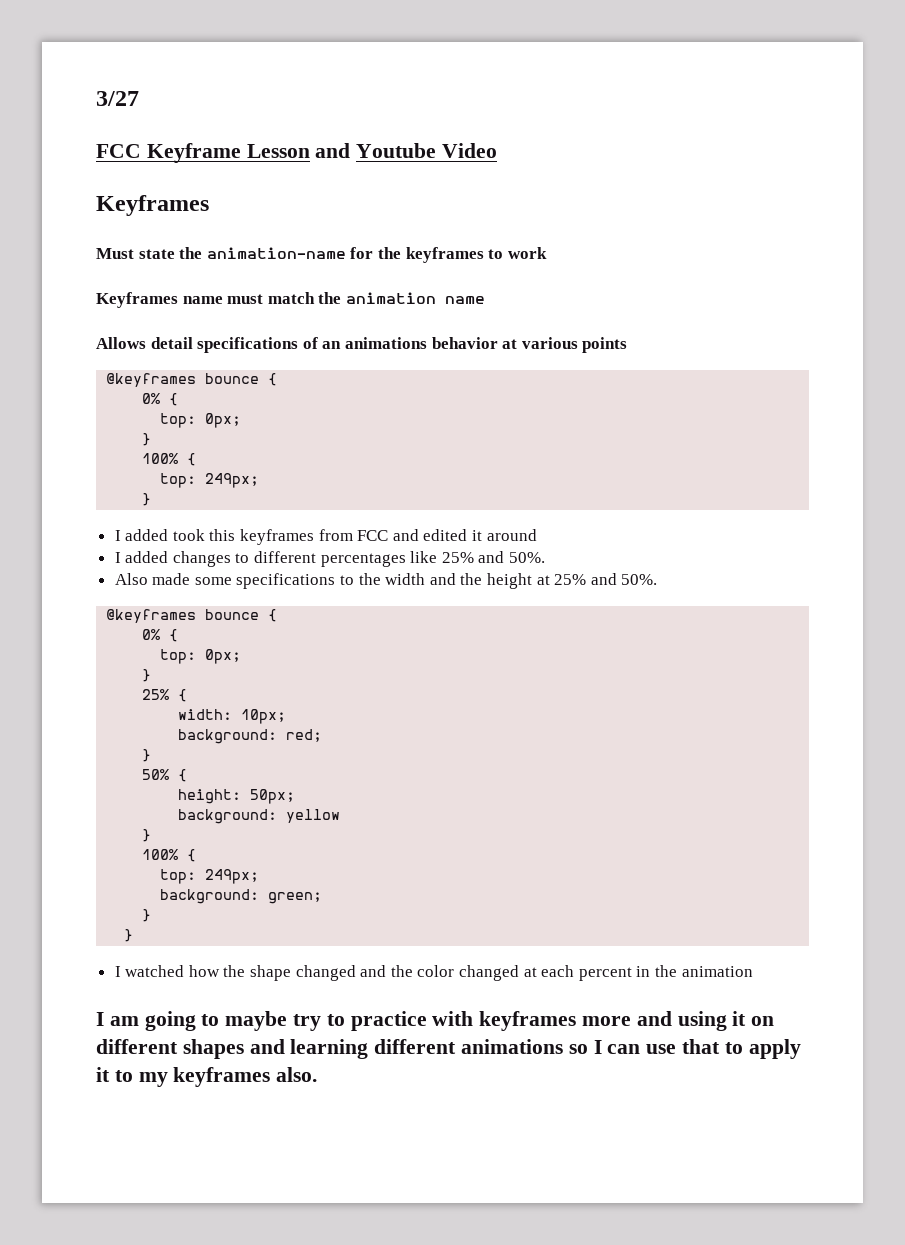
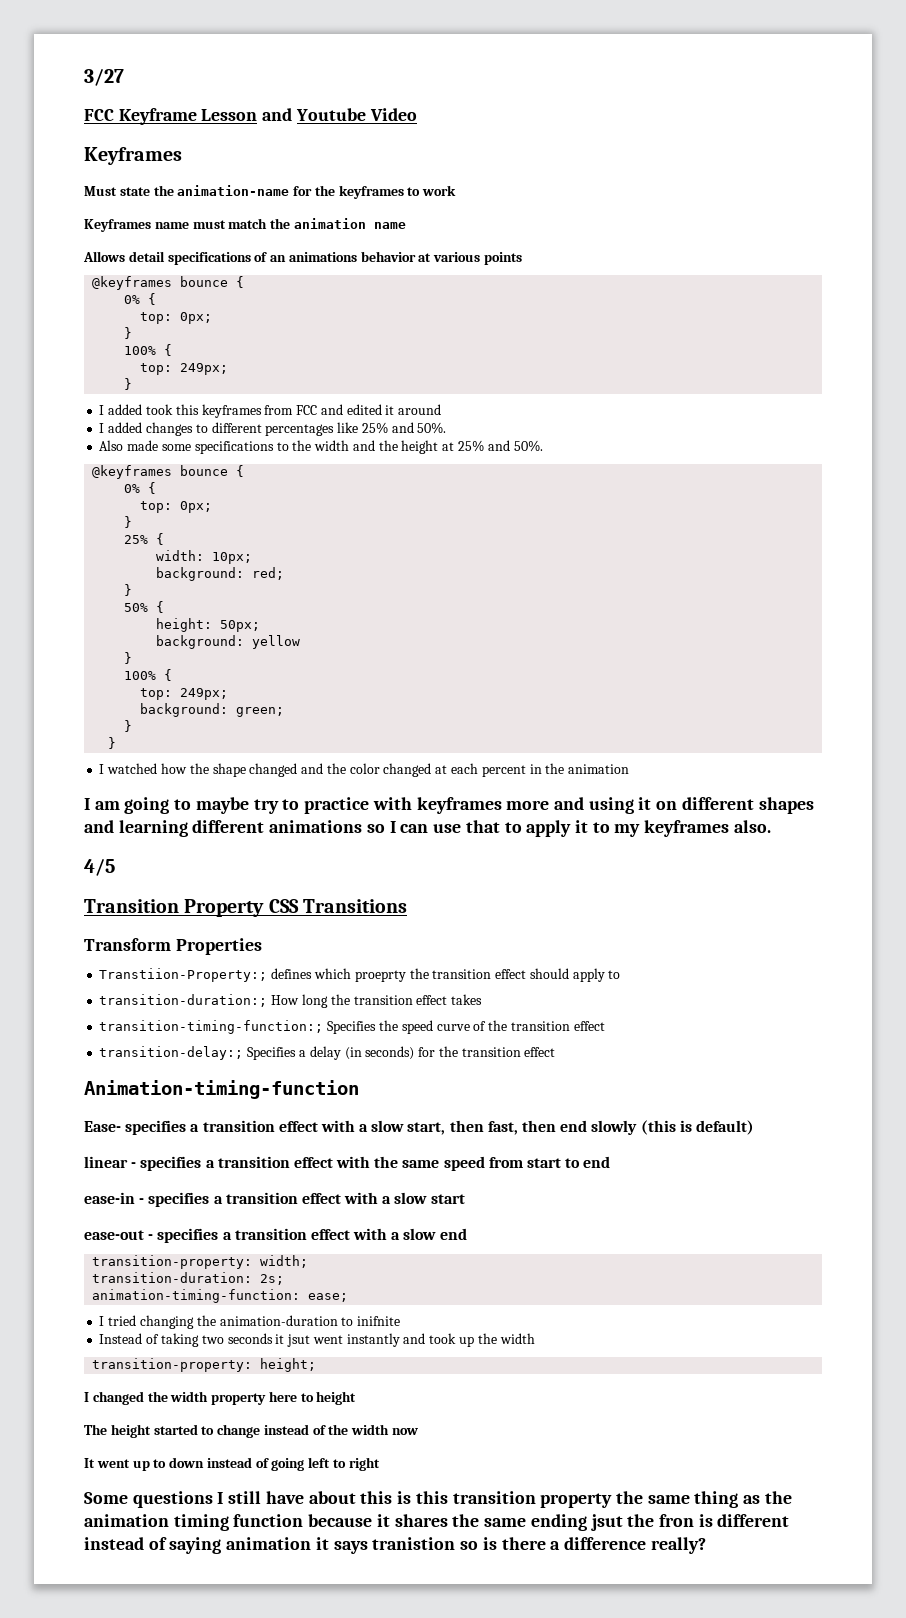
+ 4/5
+ Transition Property CSS Transitions
+ Transform Properties
+ Transtiion-Property:; defines which proeprty the transition effect should apply to
+ transition-duration:; How long the transition effect takes
+ transition-timing-function:; Specifies the speed curve of the transition effect
+ transition-delay:; Specifies a delay (in seconds) for the transition effect
+ Animation-timing-function
+ Ease- specifies a transition effect with a slow start, then fast, then end slowly (this is default)
+ linear - specifies a transition effect with the same speed from start to end
+ ease-in - specifies a transition effect with a slow start
+ ease-out - specifies a transition effect with a slow end
+ transition-property: width;
+ transition-duration: 2s;
+ animation-timing-function: ease;
+ I tried changing the animation-duration to inifnite
+ Instead of taking two seconds it jsut went instantly and took up the width
+ transition-property: height;
+ I changed the width property here to height
+ The height started to change instead of the width now
+ It went up to down instead of going left to right
+ Some questions I still have about this is this transition property the same thing as the animation timing function because it shares the same ending jsut the fron is different instead of saying animation it says tranistion so is there a difference really?

